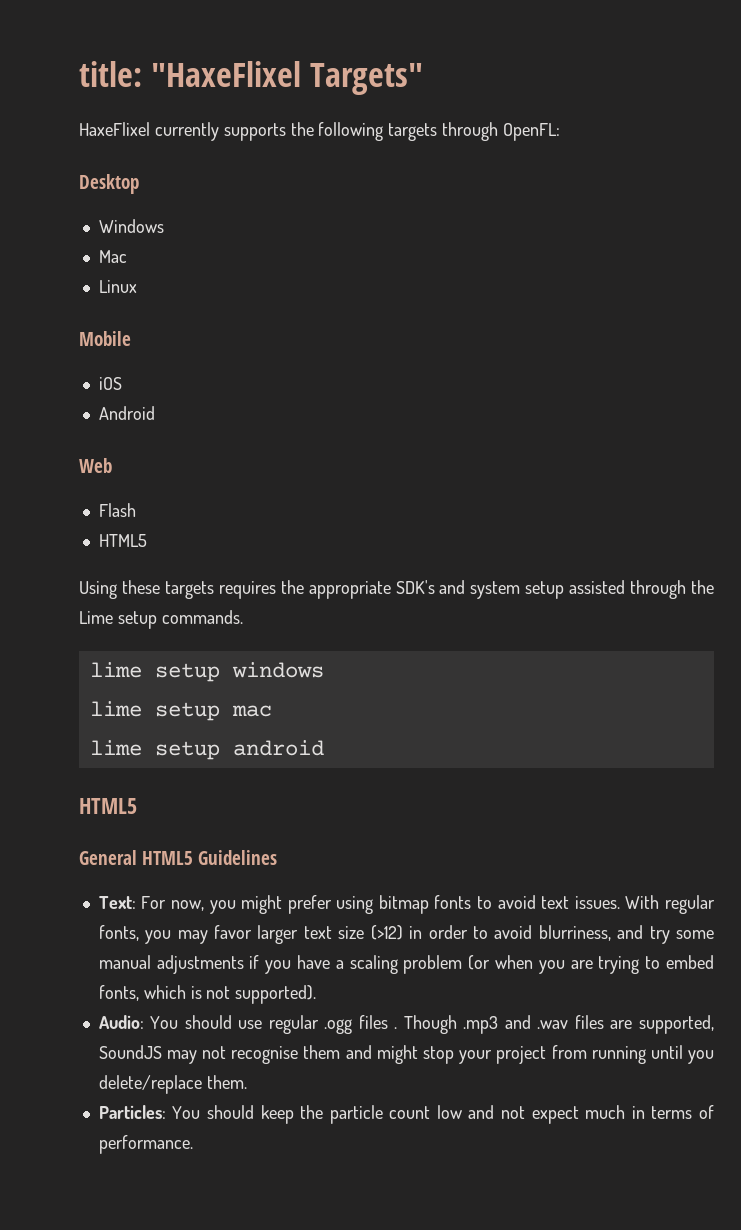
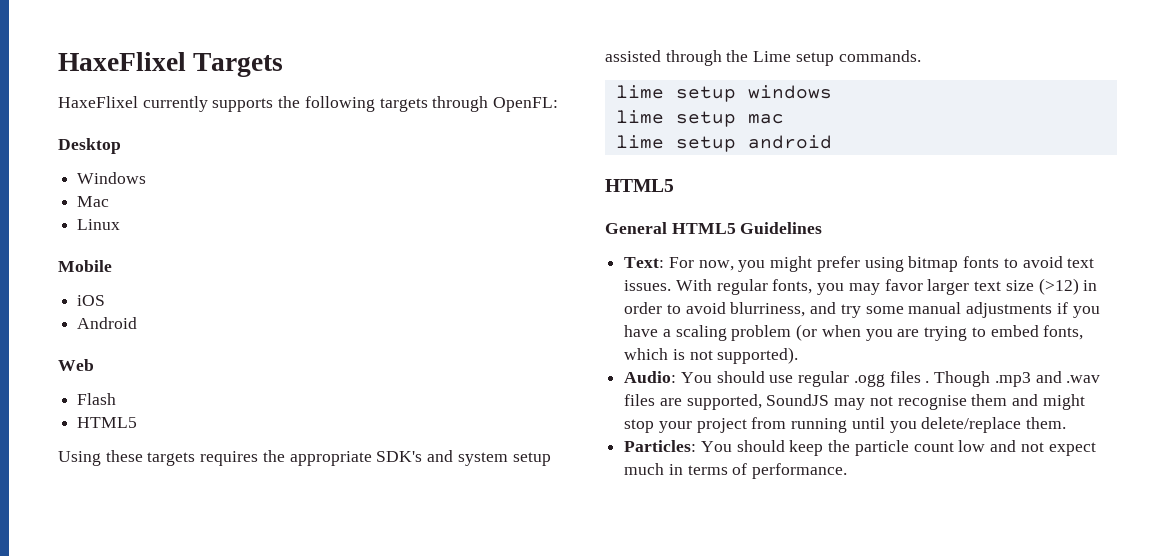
- title: "HaxeFlixel Targets"
+ HaxeFlixel Targets

